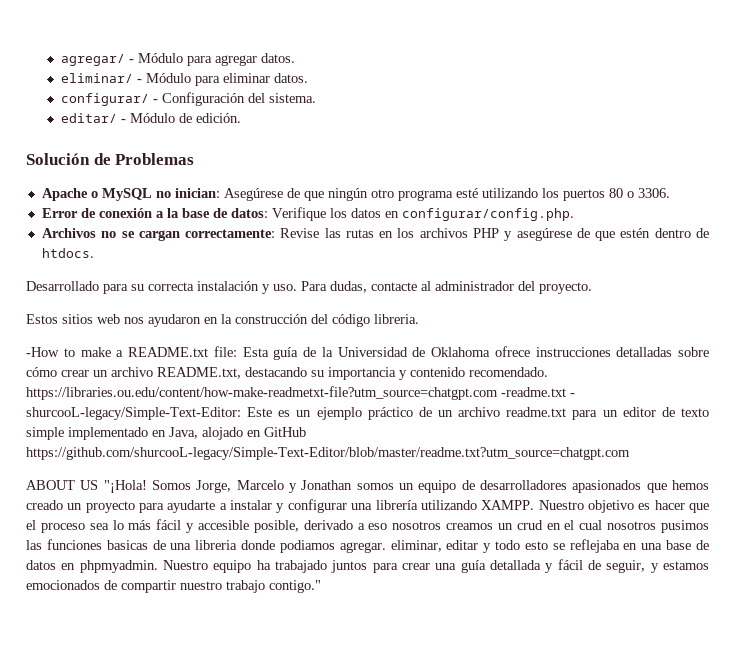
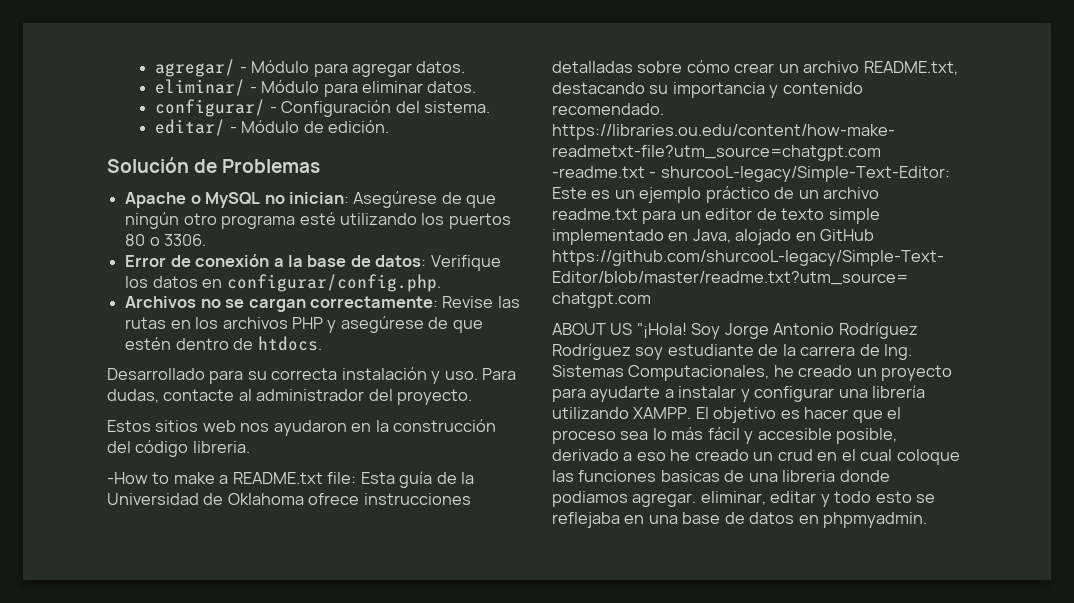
- Somos Jorge, Marcelo y Jonathan somos un equipo de desarrolladores apasionados que hemos creado un proyecto para ayudarte a instalar y configurar una librería utilizando XAMPP.
+ Soy Jorge Antonio Rodríguez Rodríguez soy estudiante de la carrera de Ing. Sistemas Computacionales, he creado un proyecto para ayudarte a instalar y configurar una librería utilizando XAMPP.
- Nuestro objetivo es hacer que el proceso sea lo más fácil y accesible posible, derivado a eso nosotros creamos un crud en el cual nosotros pusimos las funciones basicas de una libreria donde podiamos agregar. eliminar, editar y todo esto se reflejaba en una base de datos en phpmyadmin. Nuestro equipo ha trabajado juntos para crear una guía detallada y fácil de seguir, y estamos emocionados de compartir nuestro trabajo contigo."
+ El objetivo es hacer que el proceso sea lo más fácil y accesible posible, derivado a eso he creado un crud en el cual coloque las funciones basicas de una libreria donde podiamos agregar. eliminar, editar y todo esto se reflejaba en una base de datos en phpmyadmin.

